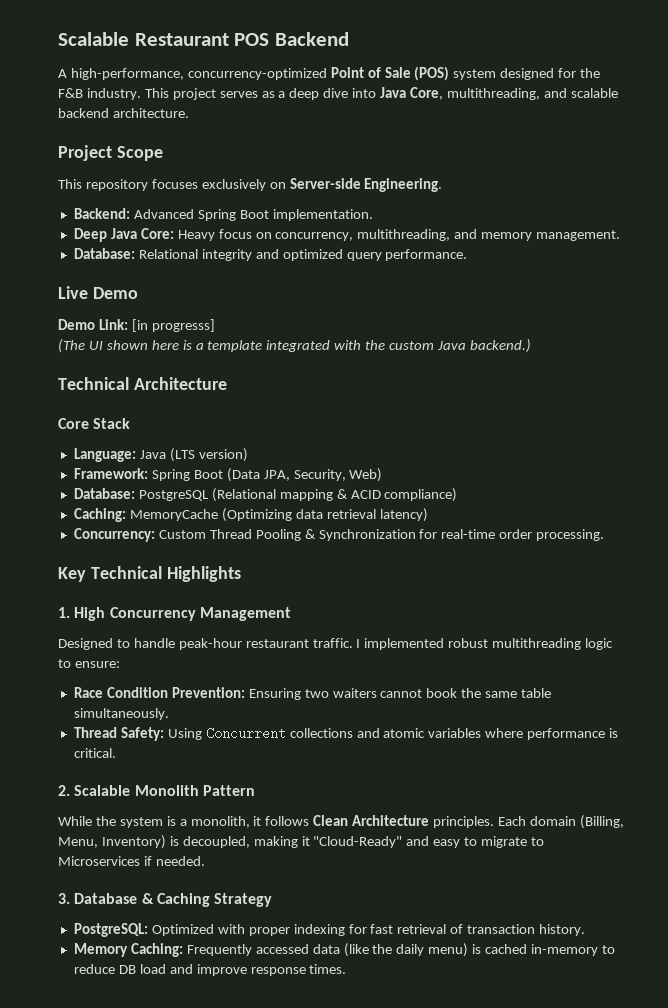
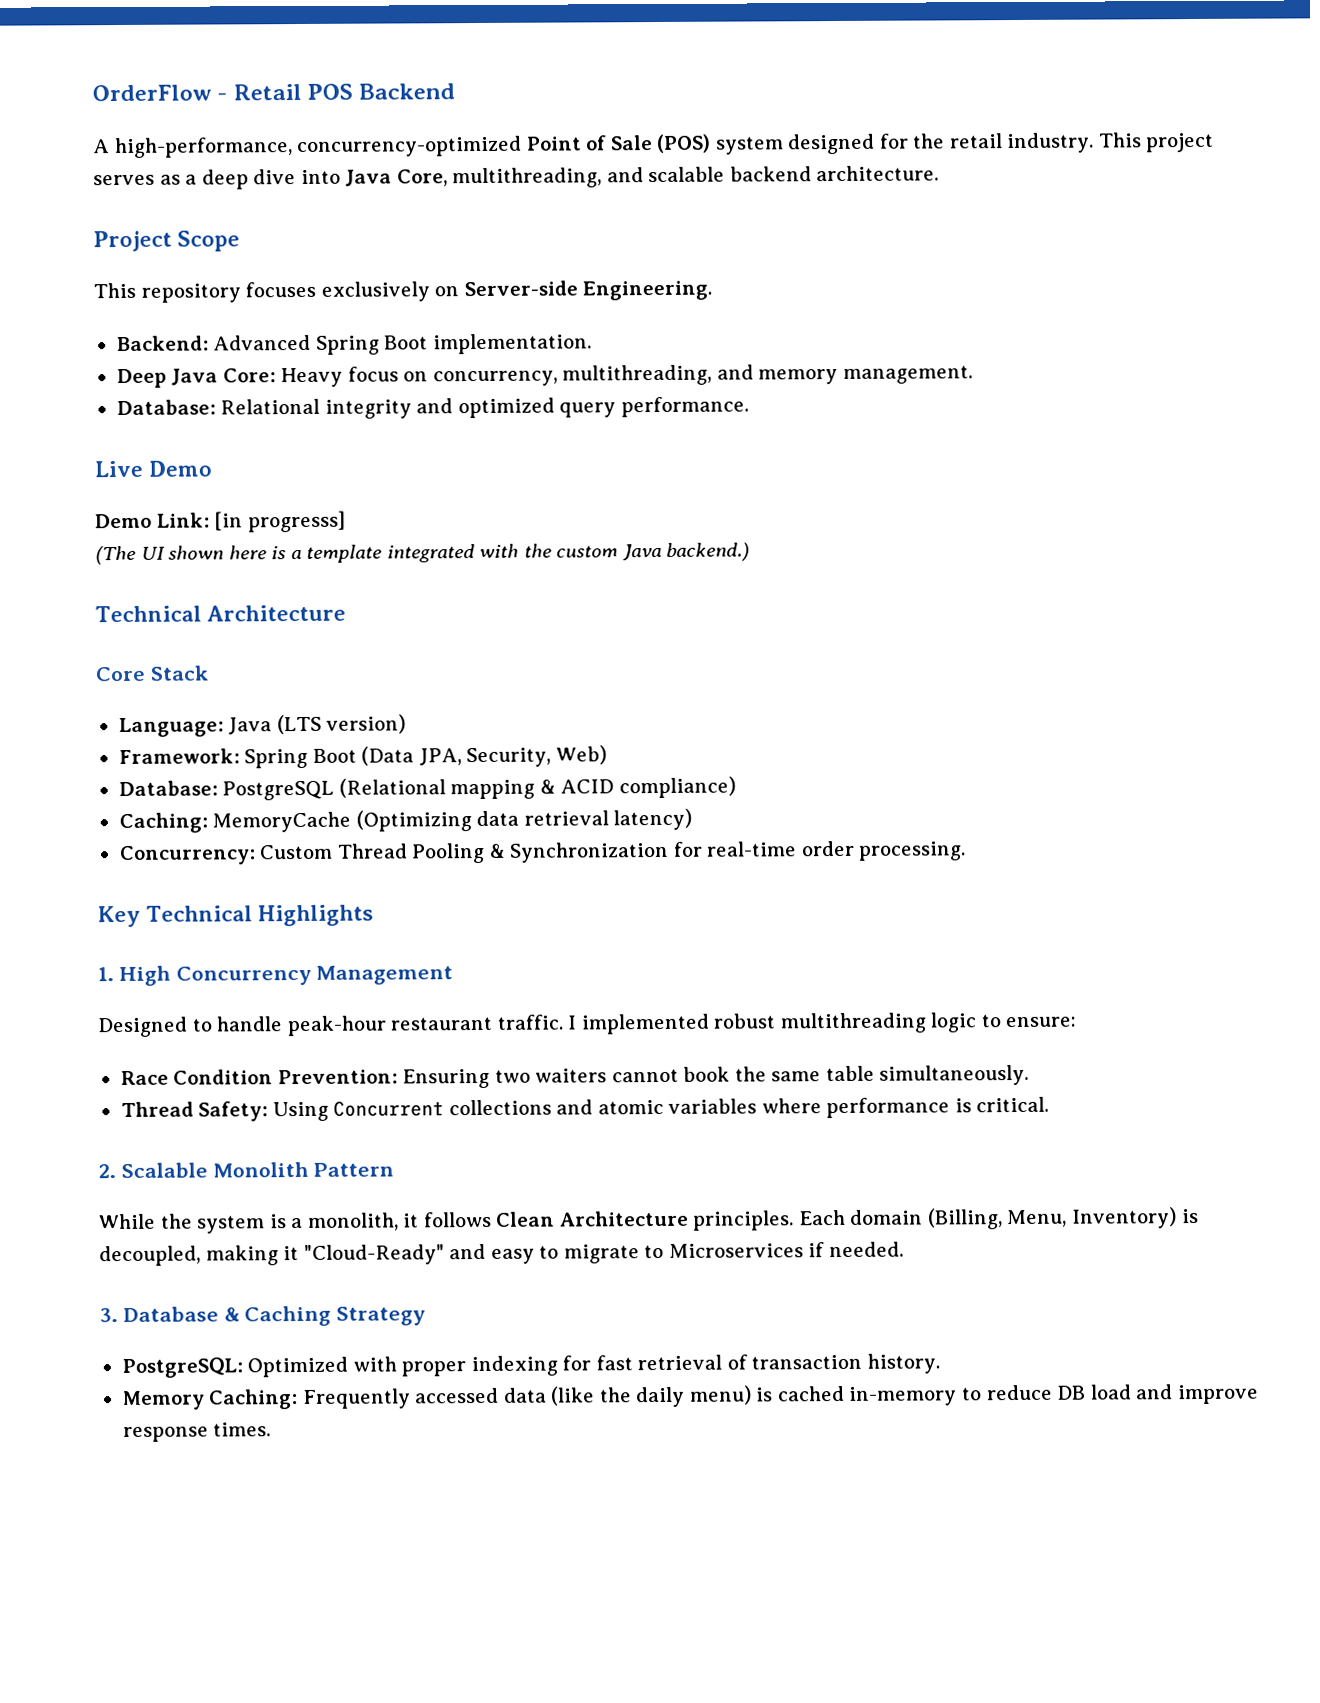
- Scalable Restaurant POS Backend
+ OrderFlow - Retail POS Backend
- A high-performance, concurrency-optimized Point of Sale (POS) system designed for the F&B industry.
+ A high-performance, concurrency-optimized Point of Sale (POS) system designed for the retail industry.

